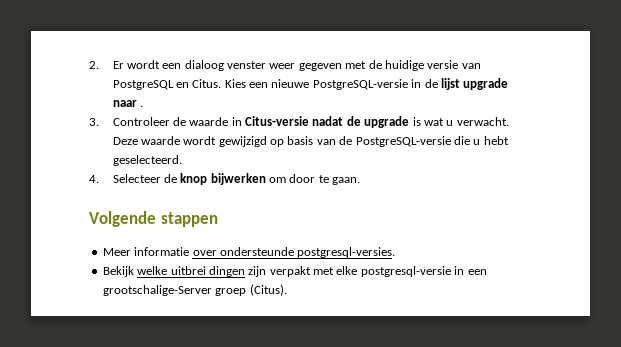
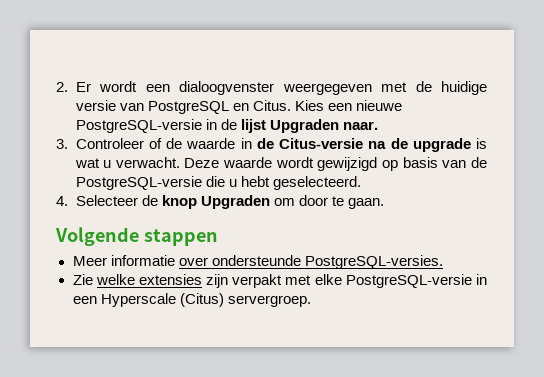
- 2. Er wordt een dialoog venster weer gegeven met de huidige versie van PostgreSQL en Citus.
+ 2. Er wordt een dialoogvenster weergegeven met de huidige versie van PostgreSQL en Citus.
- Kies een nieuwe PostgreSQL-versie in de lijst upgrade naar .
+ Kies een nieuwe PostgreSQL-versie in de lijst Upgraden naar.
- 3. Controleer de waarde in Citus-versie nadat de upgrade is wat u verwacht.
+ 3. Controleer of de waarde in de Citus-versie na de upgrade is wat u verwacht.
- 4. Selecteer de knop bijwerken om door te gaan.
+ 4. Selecteer de knop Upgraden om door te gaan.
- Meer informatie over ondersteunde postgresql-versies.
- Bekijk welke uitbrei dingen zijn verpakt met elke postgresql-versie in een grootschalige-Server groep (Citus).
+ Meer informatie over ondersteunde PostgreSQL-versies.
+ Zie welke extensies zijn verpakt met elke PostgreSQL-versie in een Hyperscale (Citus) servergroep.

